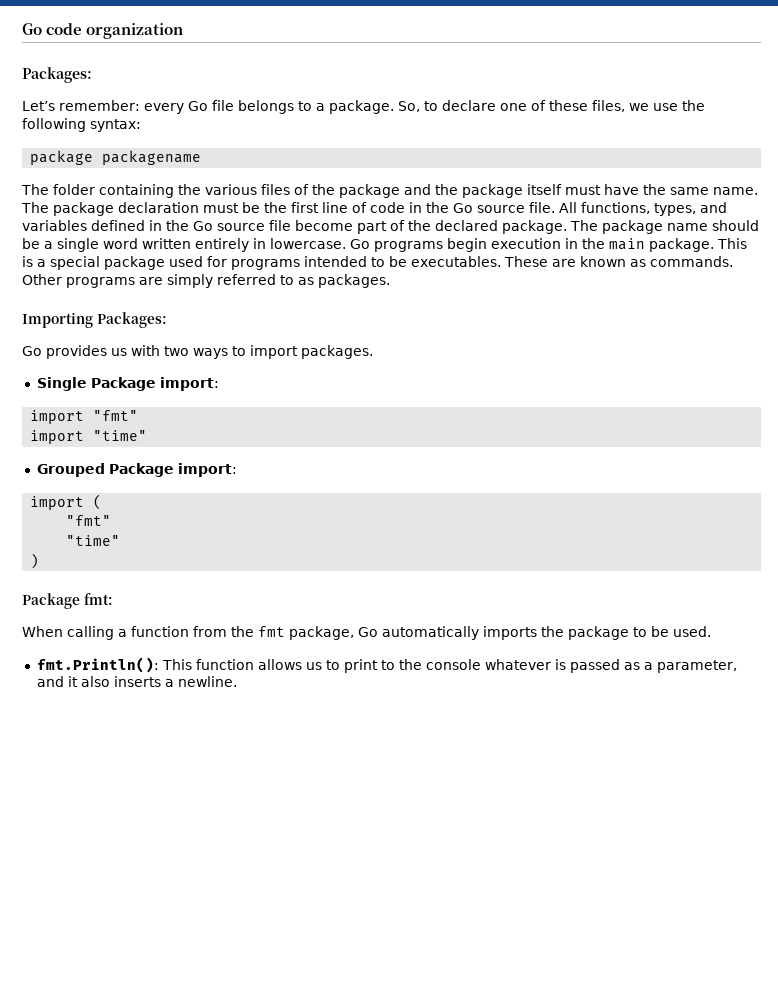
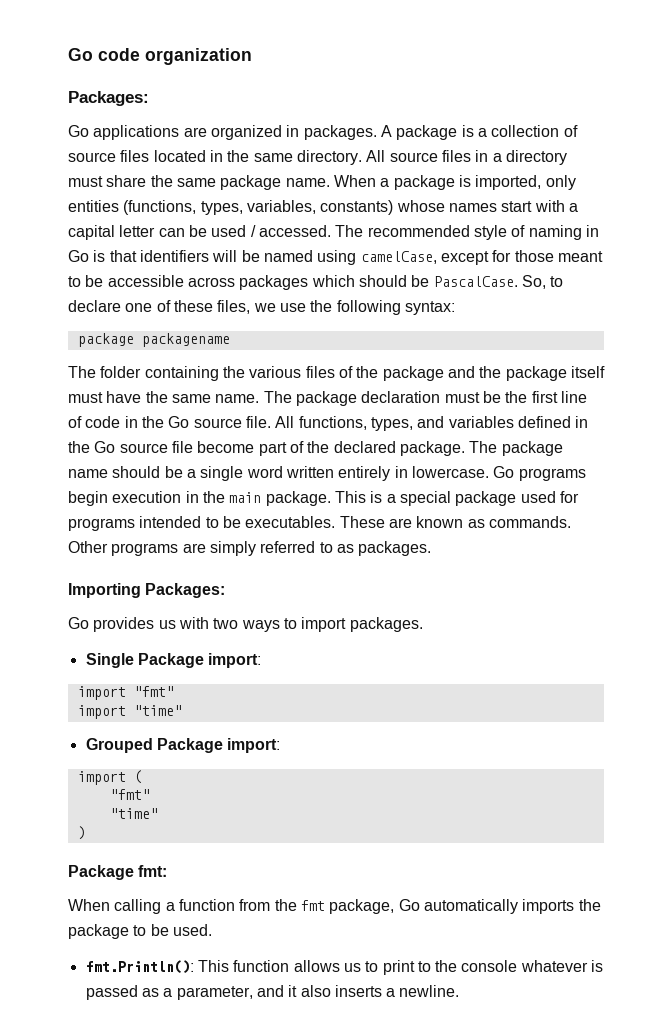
- Let’s remember: every Go file belongs to a package.
+ Go applications are organized in packages. A package is a collection of source files located in the same directory. All source files in a directory must share the same package name. When a package is imported, only entities (functions, types, variables, constants) whose names start with a capital letter can be used / accessed. The recommended style of naming in Go is that identifiers will be named using camelCase, except for those meant to be accessible across packages which should be PascalCase.

